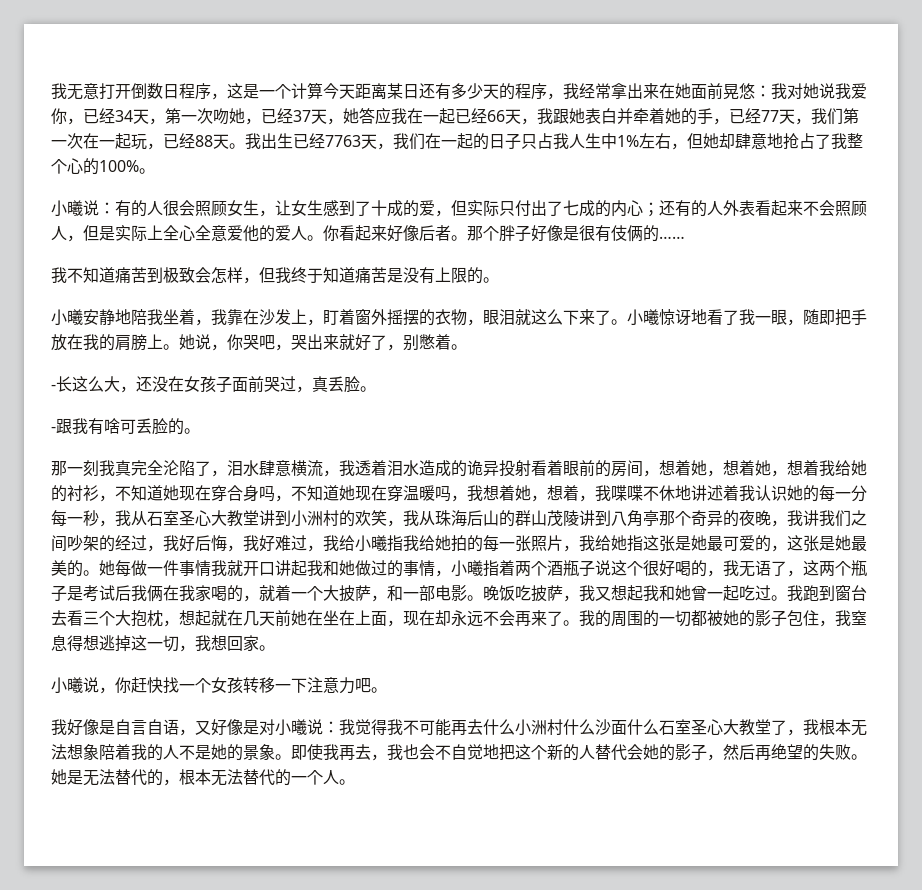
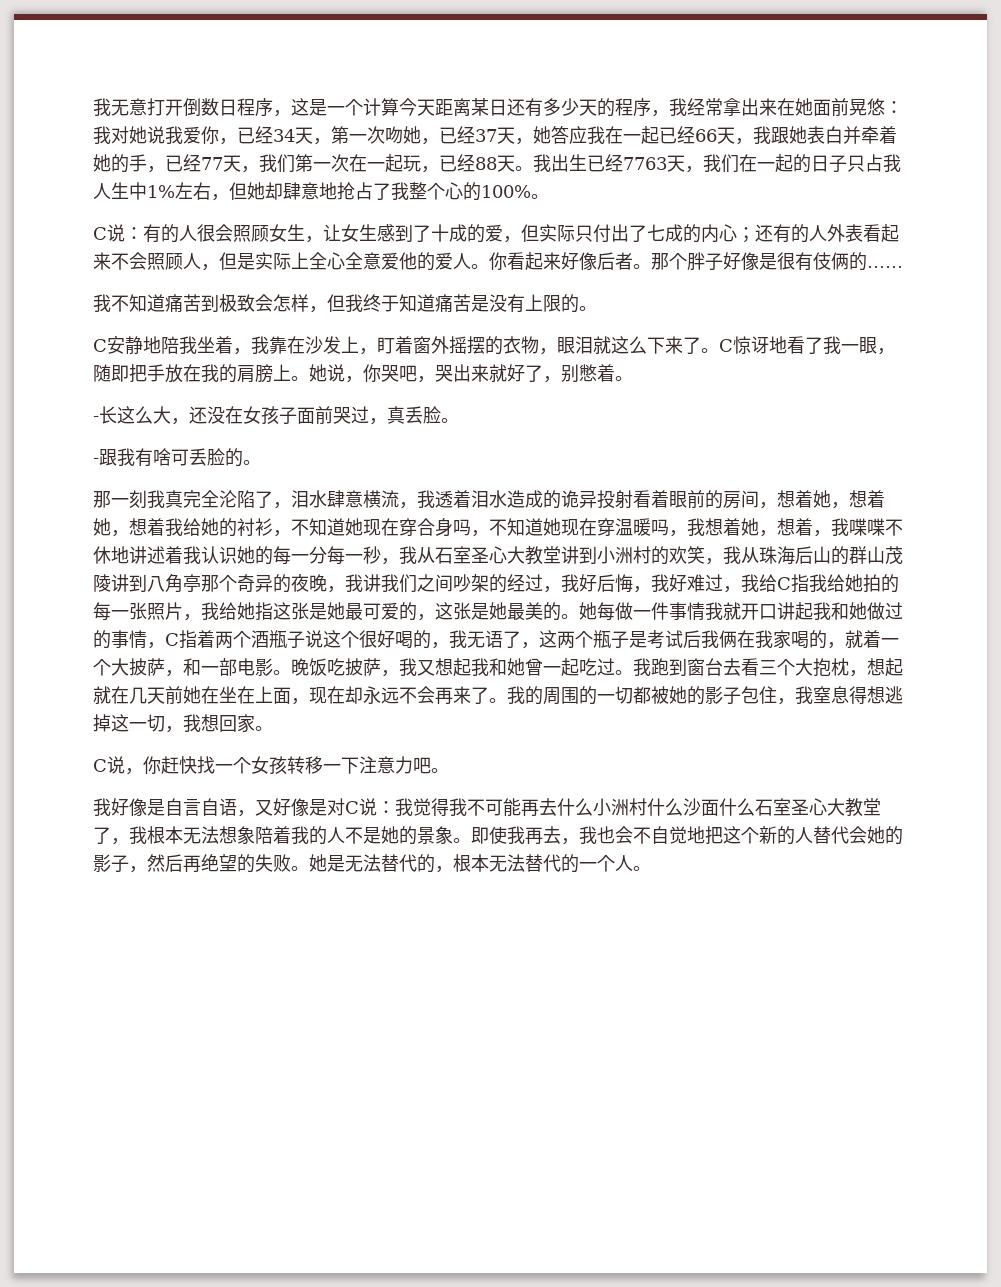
- 小曦说：有的人很会照顾女生，让女生感到了十成的爱，但实际只付出了七成的内心；还有的人外表看起来不会照顾人，但是实际上全心全意爱他的爱人。
+ C说：有的人很会照顾女生，让女生感到了十成的爱，但实际只付出了七成的内心；还有的人外表看起来不会照顾人，但是实际上全心全意爱他的爱人。
- 小曦安静地陪我坐着，我靠在沙发上，盯着窗外摇摆的衣物，眼泪就这么下来了。
+ C安静地陪我坐着，我靠在沙发上，盯着窗外摇摆的衣物，眼泪就这么下来了。
- 小曦惊讶地看了我一眼，随即把手放在我的肩膀上。
+ C惊讶地看了我一眼，随即把手放在我的肩膀上。
- 那一刻我真完全沦陷了，泪水肆意横流，我透着泪水造成的诡异投射看着眼前的房间，想着她，想着她，想着我给她的衬衫，不知道她现在穿合身吗，不知道她现在穿温暖吗，我想着她，想着，我喋喋不休地讲述着我认识她的每一分每一秒，我从石室圣心大教堂讲到小洲村的欢笑，我从珠海后山的群山茂陵讲到八角亭那个奇异的夜晚，我讲我们之间吵架的经过，我好后悔，我好难过，我给小曦指我给她拍的每一张照片，我给她指这张是她最可爱的，这张是她最美的。
+ 那一刻我真完全沦陷了，泪水肆意横流，我透着泪水造成的诡异投射看着眼前的房间，想着她，想着她，想着我给她的衬衫，不知道她现在穿合身吗，不知道她现在穿温暖吗，我想着她，想着，我喋喋不休地讲述着我认识她的每一分每一秒，我从石室圣心大教堂讲到小洲村的欢笑，我从珠海后山的群山茂陵讲到八角亭那个奇异的夜晚，我讲我们之间吵架的经过，我好后悔，我好难过，我给C指我给她拍的每一张照片，我给她指这张是她最可爱的，这张是她最美的。
- 她每做一件事情我就开口讲起我和她做过的事情，小曦指着两个酒瓶子说这个很好喝的，我无语了，这两个瓶子是考试后我俩在我家喝的，就着一个大披萨，和一部电影。
+ 她每做一件事情我就开口讲起我和她做过的事情，C指着两个酒瓶子说这个很好喝的，我无语了，这两个瓶子是考试后我俩在我家喝的，就着一个大披萨，和一部电影。
- 小曦说，你赶快找一个女孩转移一下注意力吧。
+ C说，你赶快找一个女孩转移一下注意力吧。
- 我好像是自言自语，又好像是对小曦说：我觉得我不可能再去什么小洲村什么沙面什么石室圣心大教堂了，我根本无法想象陪着我的人不是她的景象。
+ 我好像是自言自语，又好像是对C说：我觉得我不可能再去什么小洲村什么沙面什么石室圣心大教堂了，我根本无法想象陪着我的人不是她的景象。

